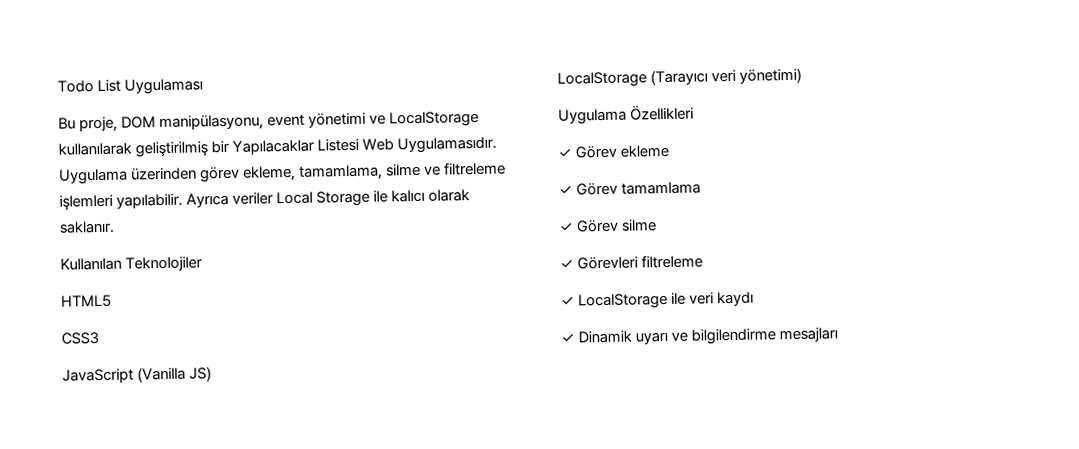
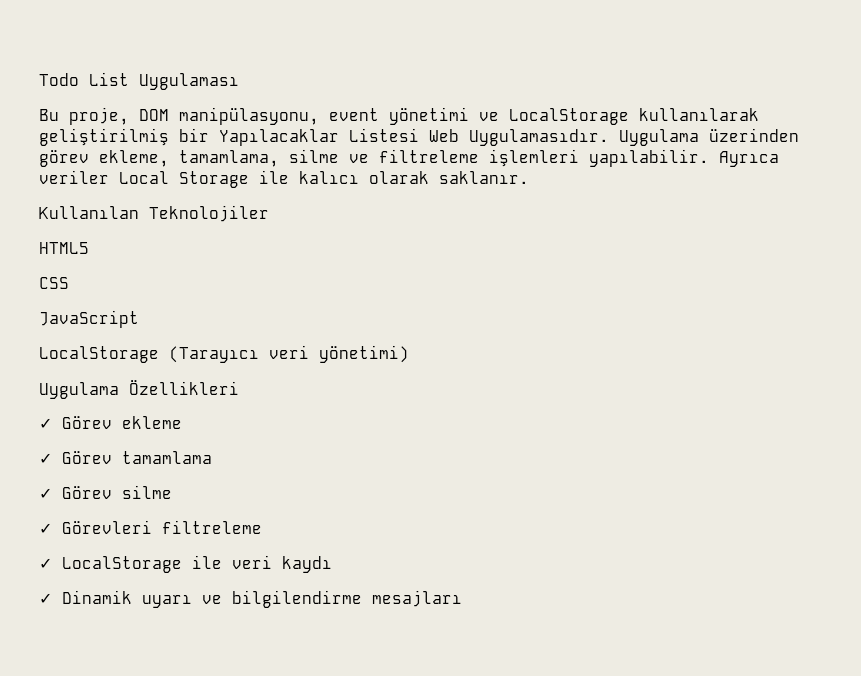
- CSS3
+ CSS
- JavaScript (Vanilla JS)
+ JavaScript

